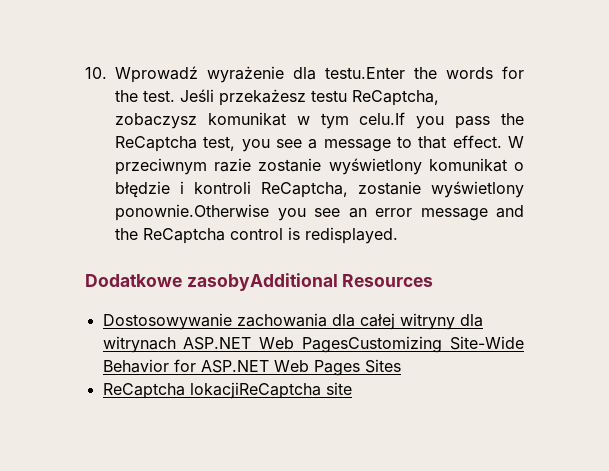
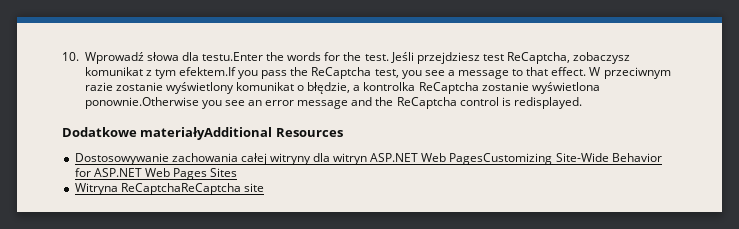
- 10. Wprowadź wyrażenie dla testu.Enter the words for the test.
+ 10. Wprowadź słowa dla testu.Enter the words for the test.
- Jeśli przekażesz testu ReCaptcha, zobaczysz komunikat w tym celu.If you pass the ReCaptcha test, you see a message to that effect.
+ Jeśli przejdziesz test ReCaptcha, zobaczysz komunikat z tym efektem.If you pass the ReCaptcha test, you see a message to that effect.
- W przeciwnym razie zostanie wyświetlony komunikat o błędzie i kontroli ReCaptcha, zostanie wyświetlony ponownie.Otherwise you see an error message and the ReCaptcha control is redisplayed.
+ W przeciwnym razie zostanie wyświetlony komunikat o błędzie, a kontrolka ReCaptcha zostanie wyświetlona ponownie.Otherwise you see an error message and the ReCaptcha control is redisplayed.
- Dodatkowe zasobyAdditional Resources
+ Dodatkowe materiałyAdditional Resources
- Dostosowywanie zachowania dla całej witryny dla witrynach ASP.NET Web PagesCustomizing Site-Wide Behavior for ASP.NET Web Pages Sites
+ Dostosowywanie zachowania całej witryny dla witryn ASP.NET Web PagesCustomizing Site-Wide Behavior for ASP.NET Web Pages Sites
- ReCaptcha lokacjiReCaptcha site
+ Witryna ReCaptchaReCaptcha site

